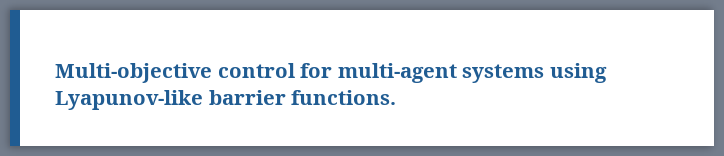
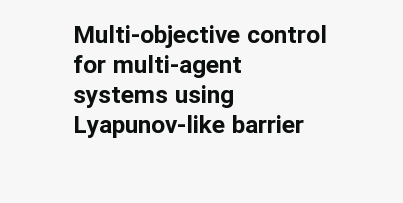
- Multi-objective control for multi-agent systems using Lyapunov-like barrier functions.
+ Multi-objective control for multi-agent systems using Lyapunov-like barrier

